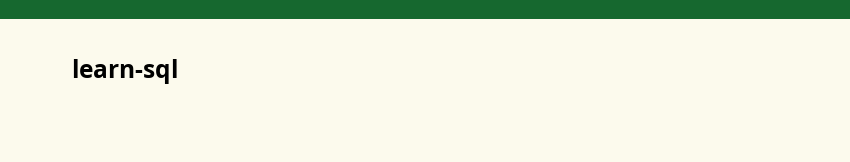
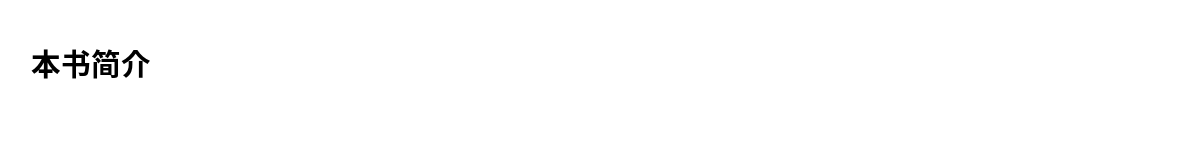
- learn-sql
+ 本书简介

